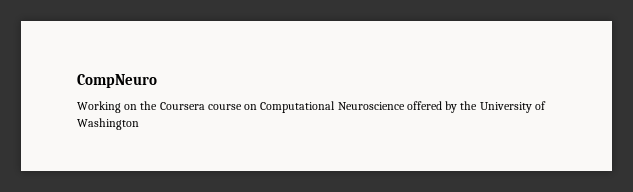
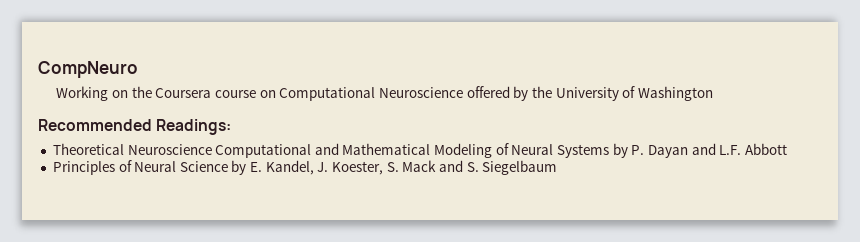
+ Recommended Readings:
+ Theoretical Neuroscience Computational and Mathematical Modeling of Neural Systems by P. Dayan and L.F. Abbott
+ Principles of Neural Science by E. Kandel, J. Koester, S. Mack and S. Siegelbaum

